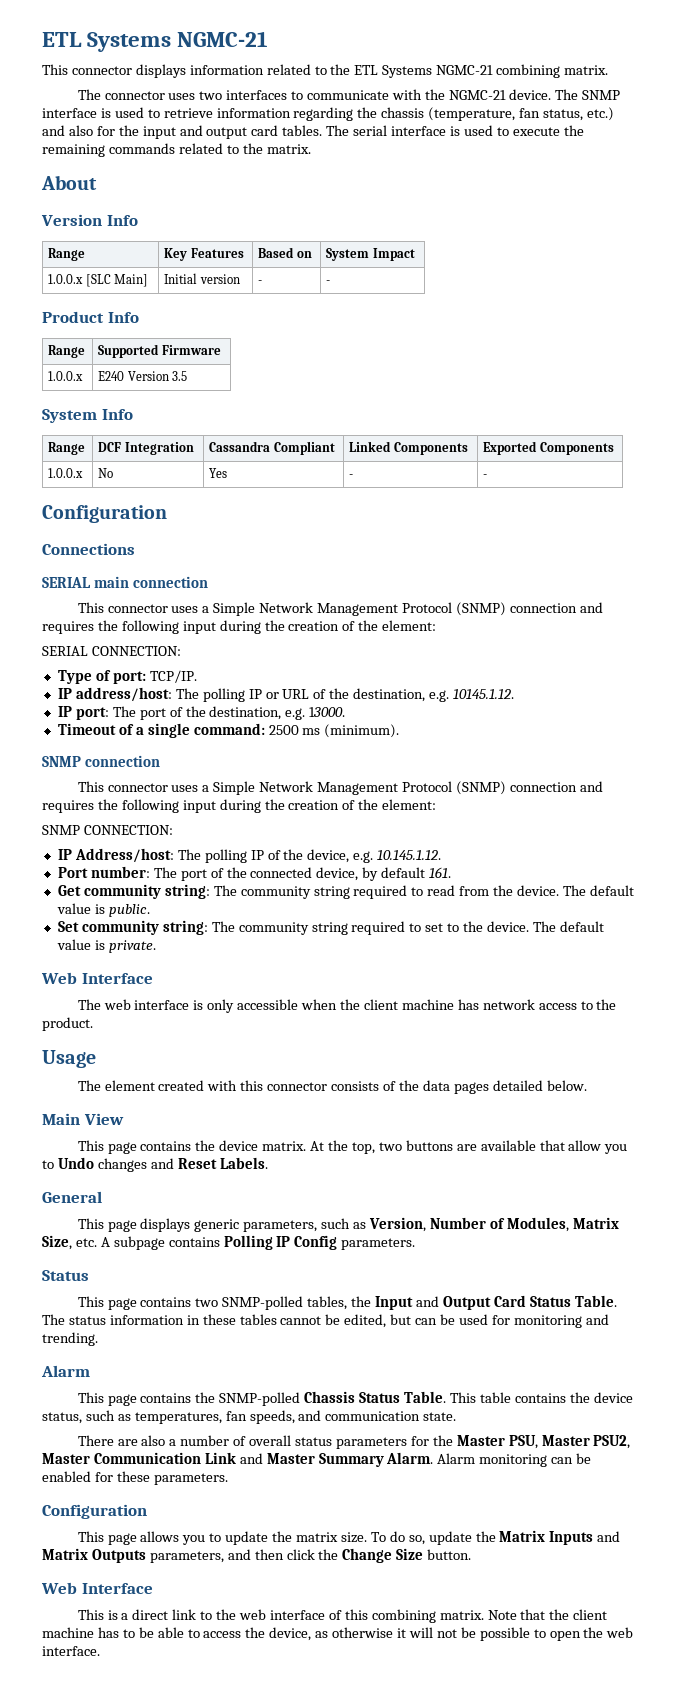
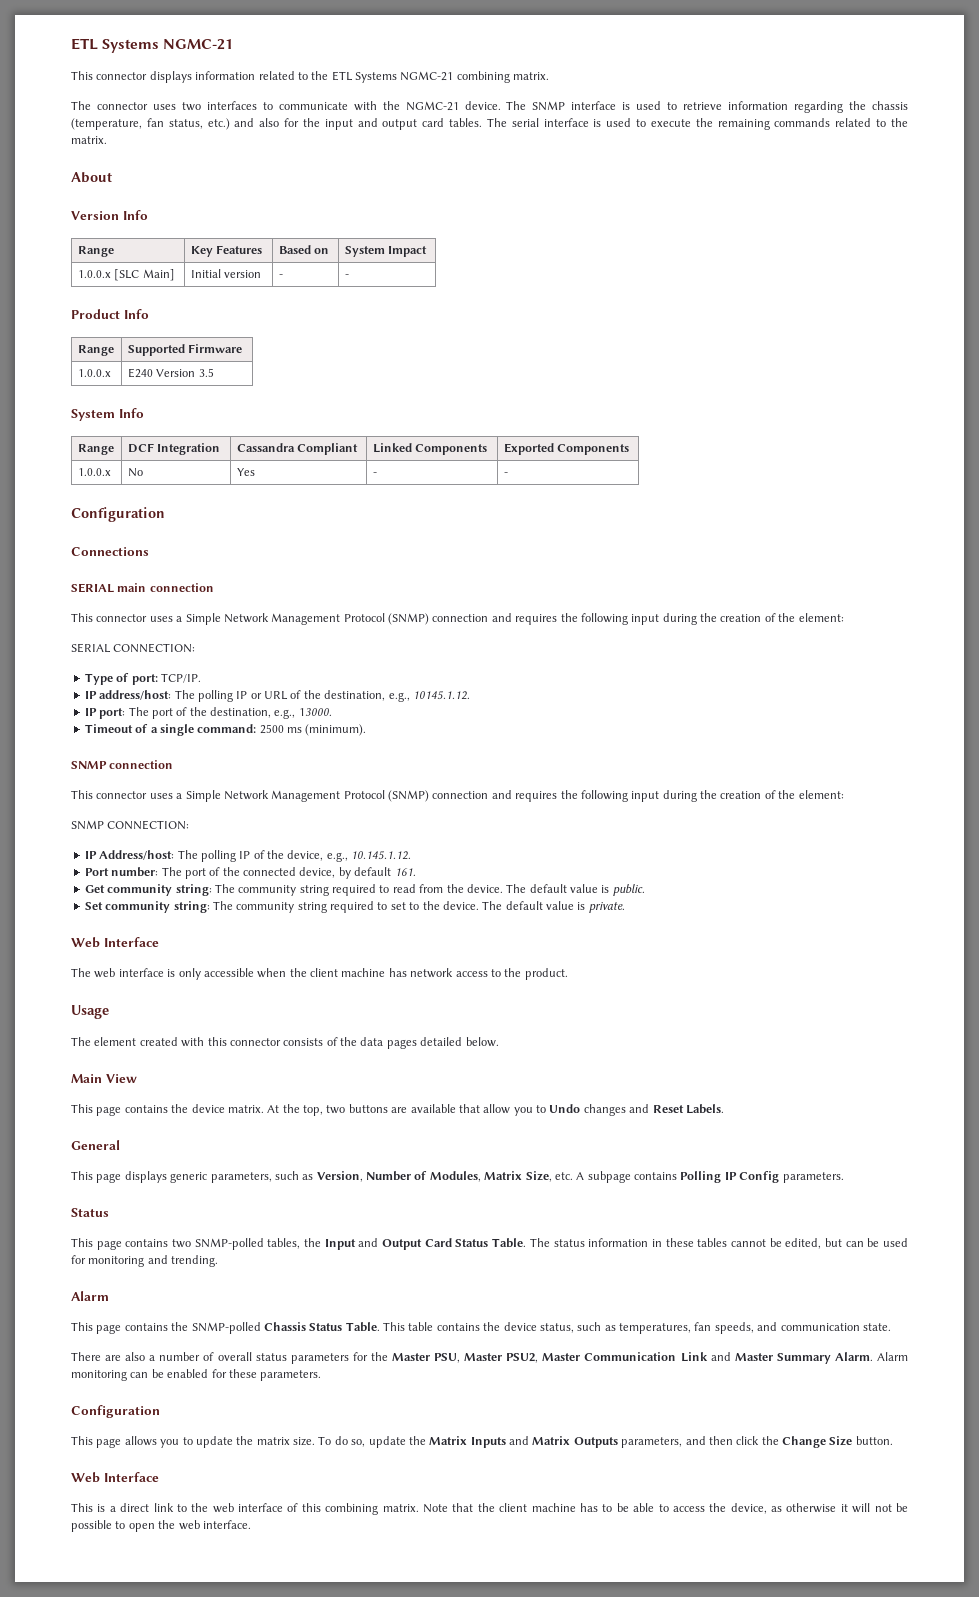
- IP address/host: The polling IP or URL of the destination, e.g. 10145.1.12.
+ IP address/host: The polling IP or URL of the destination, e.g., 10145.1.12.
- IP port: The port of the destination, e.g. 13000.
+ IP port: The port of the destination, e.g., 13000.
- IP Address/host: The polling IP of the device, e.g. 10.145.1.12.
+ IP Address/host: The polling IP of the device, e.g., 10.145.1.12.

